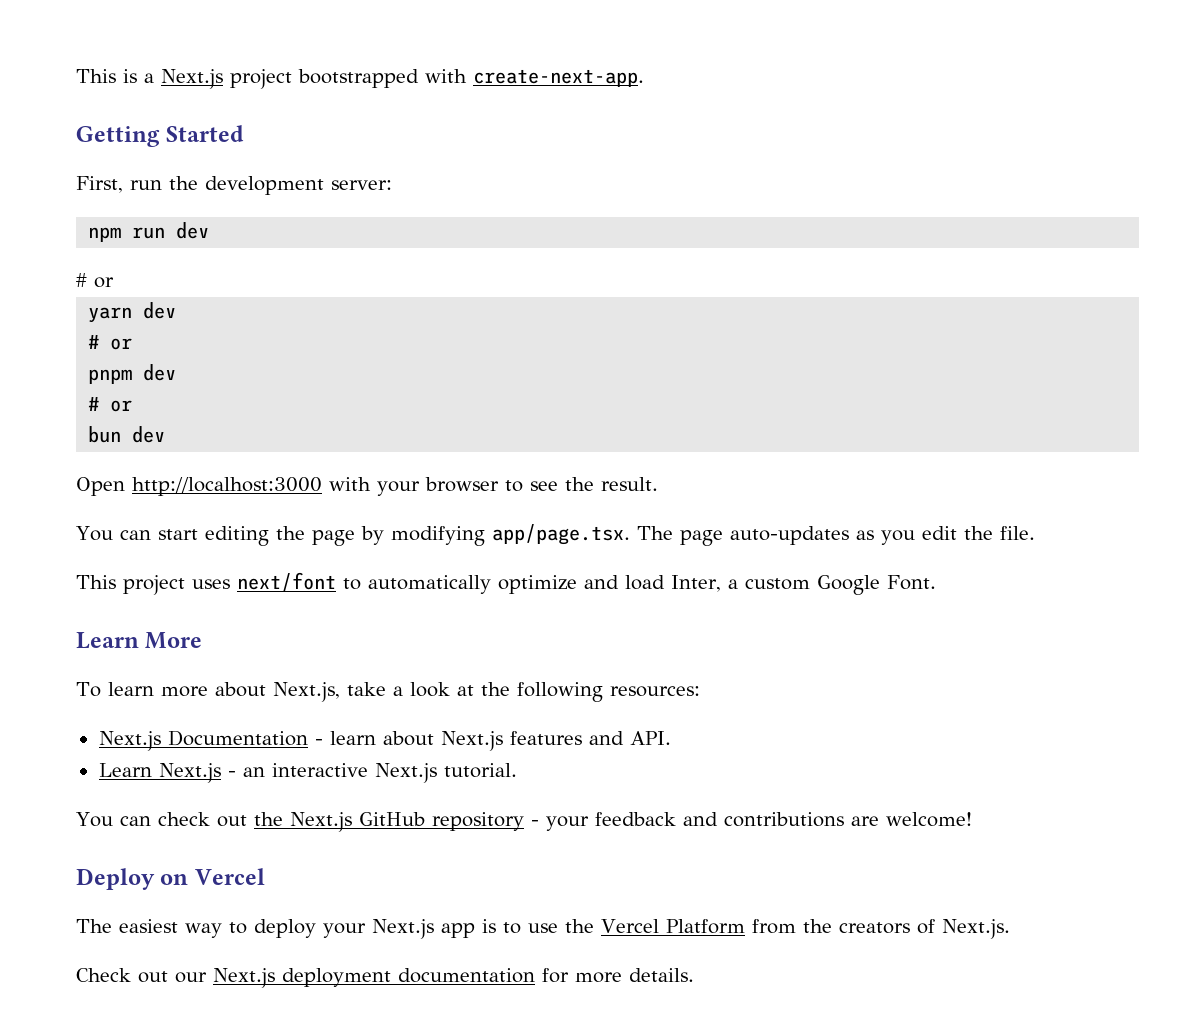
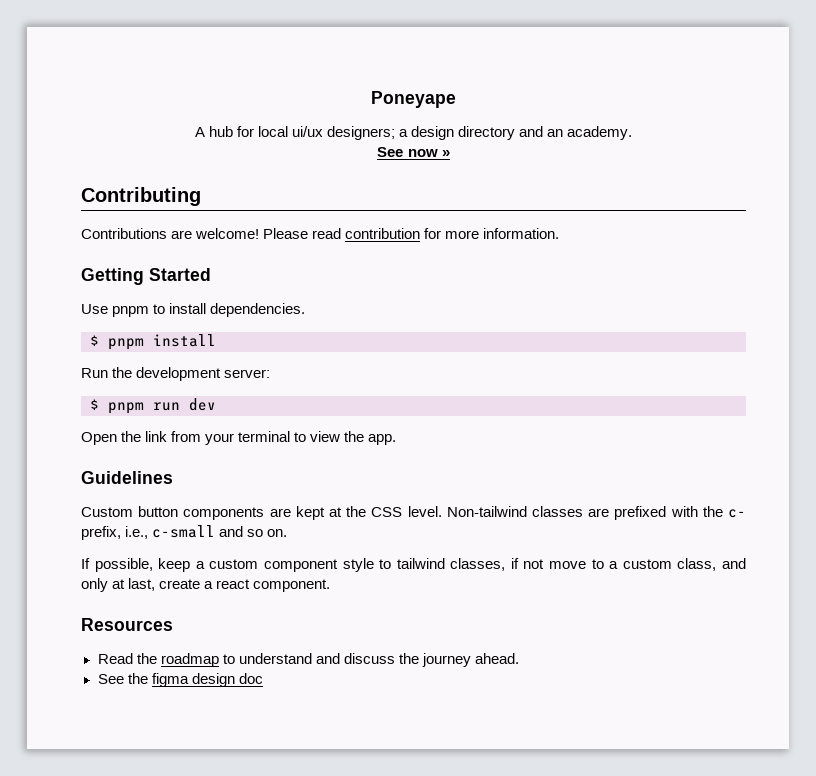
- This is a Next.js project bootstrapped with create-next-app.
+ Poneyape
+ A hub for local ui/ux designers; a design directory and an academy.
+ See now »
+ Contributing
+ Contributions are welcome! Please read contribution for more information.
  Getting Started
- First, run the development server:
+ Use pnpm to install dependencies.
+ $ pnpm install
+ Run the development server:
- npm run dev
- # or
- yarn dev
- # or
- pnpm dev
- # or
- bun dev
- Open http://localhost:3000 with your browser to see the result.
- You can start editing the page by modifying app/page.tsx. The page auto-updates as you edit the file.
- This project uses next/font to automatically optimize and load Inter, a custom Google Font.
- Learn More
- To learn more about Next.js, take a look at the following resources:
- Next.js Documentation - learn about Next.js features and API.
- Learn Next.js - an interactive Next.js tutorial.
- You can check out the Next.js GitHub repository - your feedback and contributions are welcome!
- Deploy on Vercel
- The easiest way to deploy your Next.js app is to use the Vercel Platform from the creators of Next.js.
- Check out our Next.js deployment documentation for more details.
+ $ pnpm run dev
+ Open the link from your terminal to view the app.
+ Guidelines
+ Custom button components are kept at the CSS level. Non-tailwind classes are prefixed with the c- prefix, i.e., c-small and so on.
+ If possible, keep a custom component style to tailwind classes, if not move to a custom class, and only at last, create a react component.
+ Resources
+ Read the roadmap to understand and discuss the journey ahead.
+ See the figma design doc

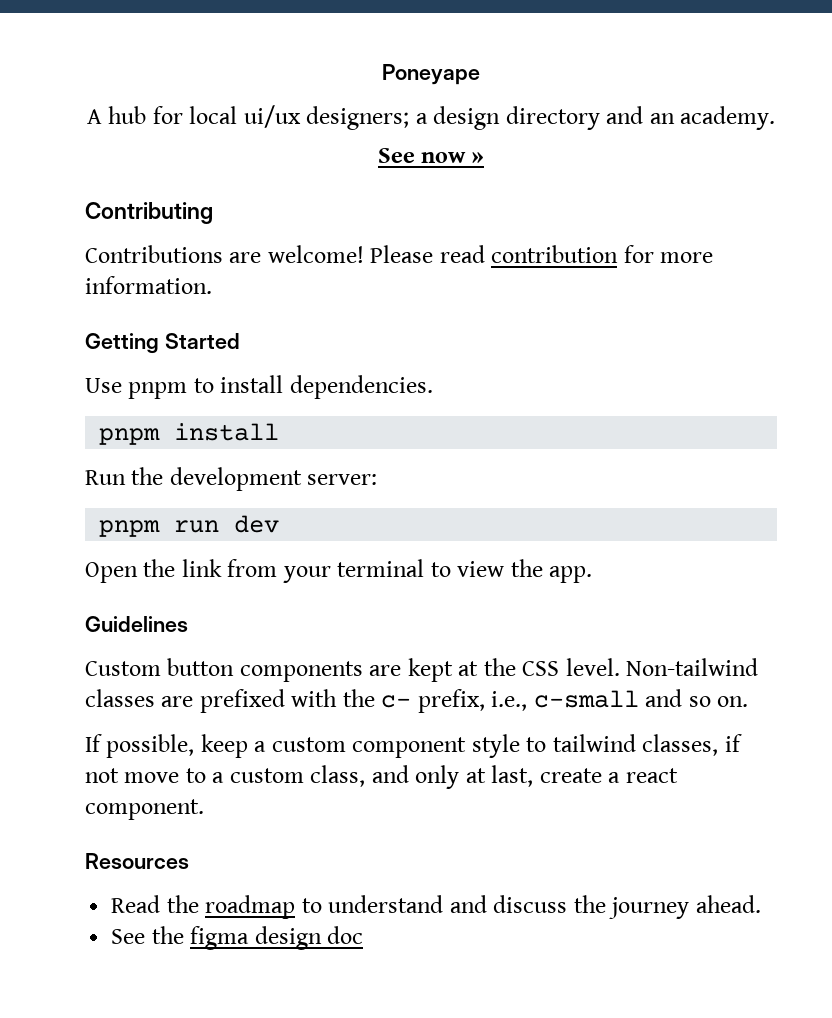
- $ pnpm install
+ pnpm install
- $ pnpm run dev
+ pnpm run dev

